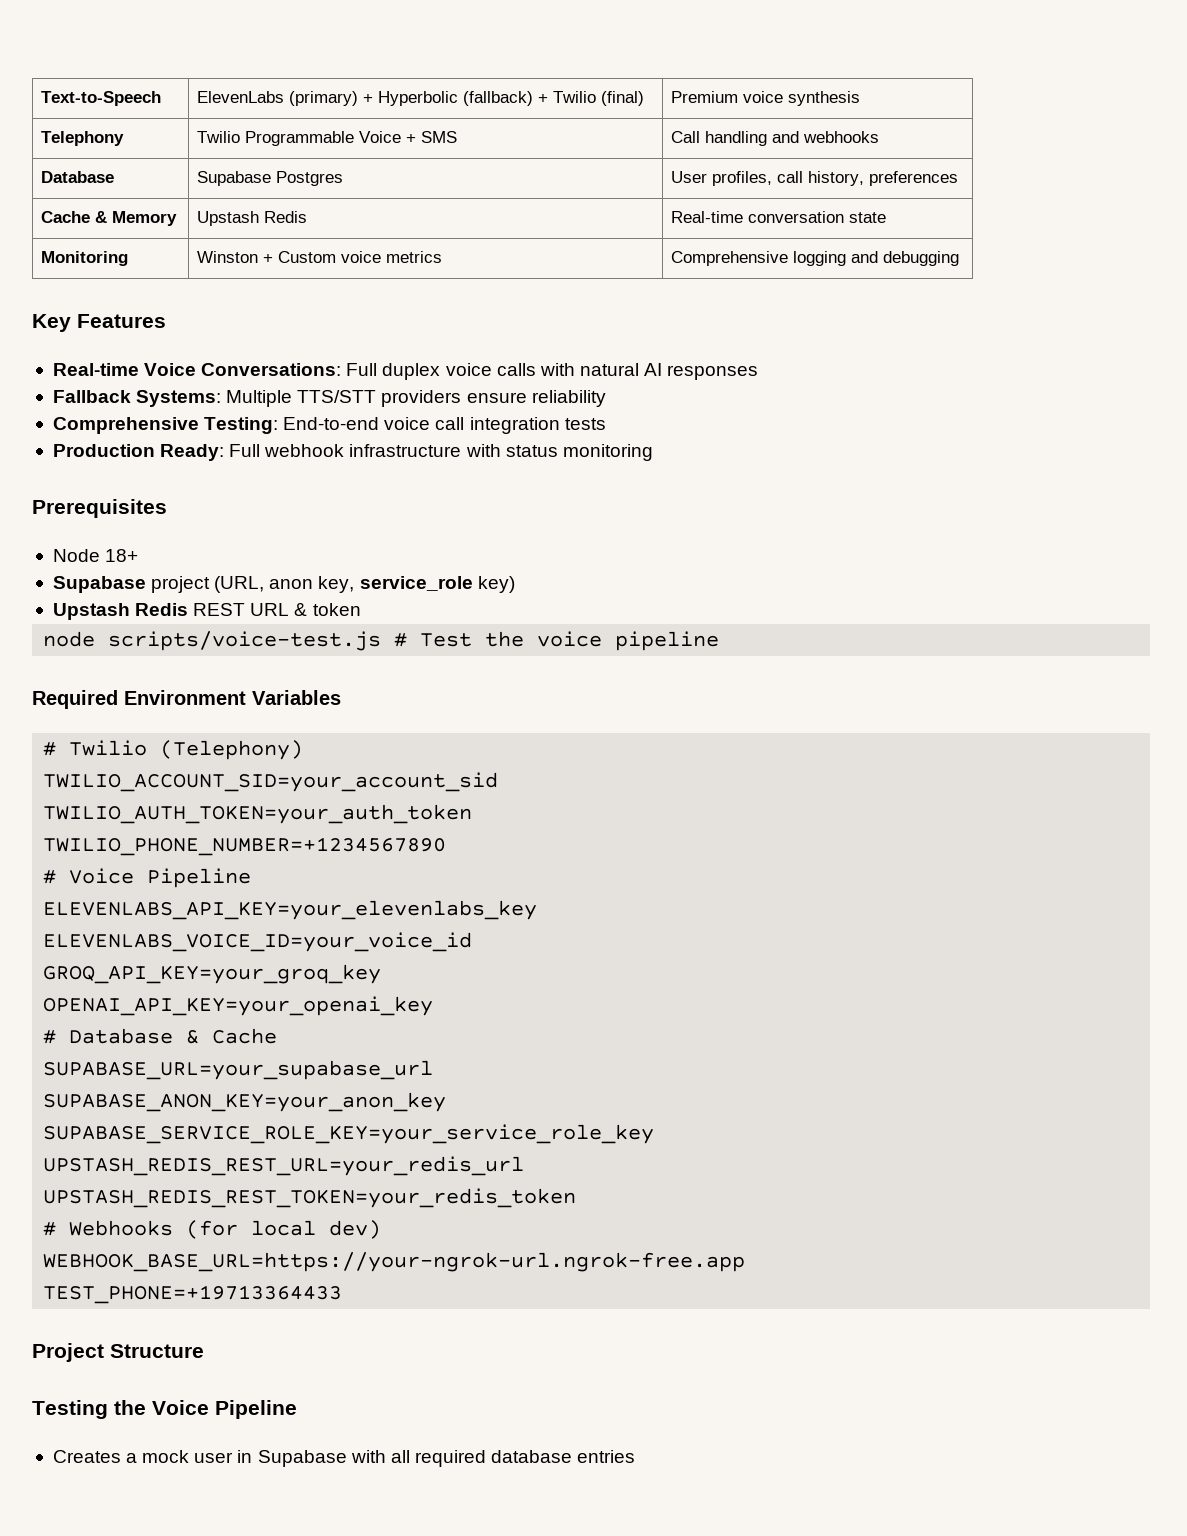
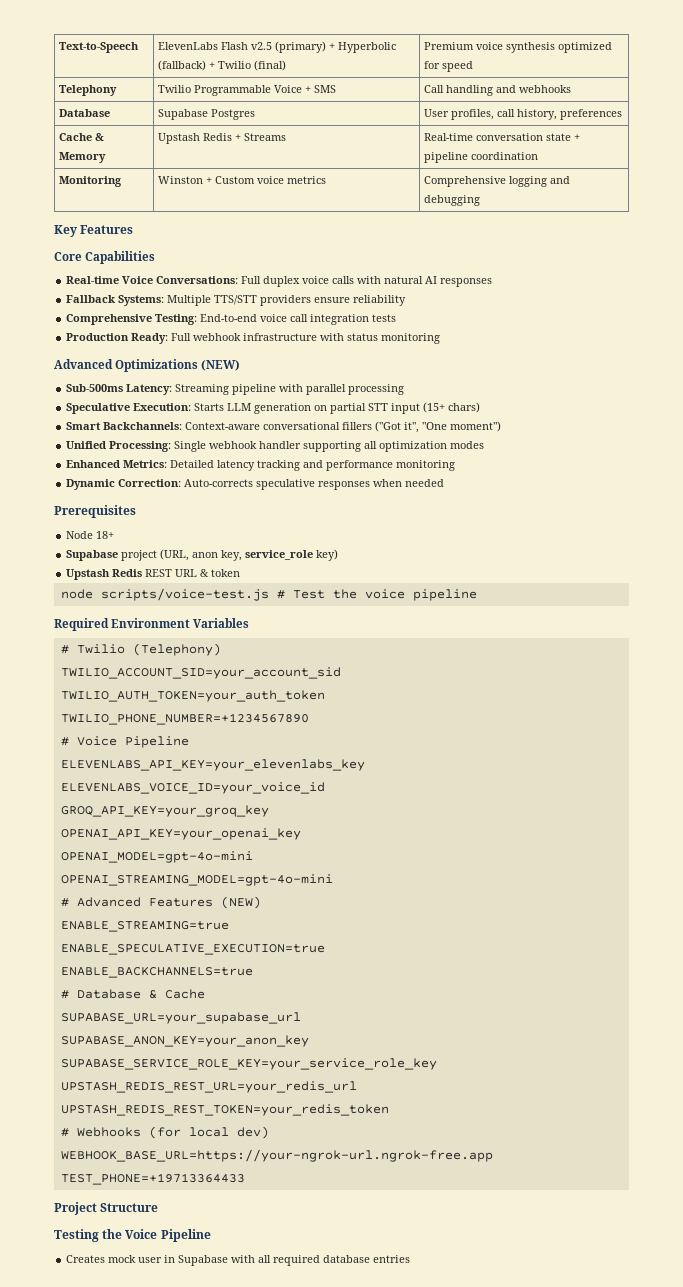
- Text-to-Speech | ElevenLabs (primary) + Hyperbolic (fallback) + Twilio (final) | Premium voice synthesis
+ Text-to-Speech | ElevenLabs Flash v2.5 (primary) + Hyperbolic (fallback) + Twilio (final) | Premium voice synthesis optimized for speed
- Cache & Memory | Upstash Redis | Real-time conversation state
+ Cache & Memory | Upstash Redis + Streams | Real-time conversation state + pipeline coordination
+ Core Capabilities
+ Advanced Optimizations (NEW)
+ Sub-500ms Latency: Streaming pipeline with parallel processing
+ Speculative Execution: Starts LLM generation on partial STT input (15+ chars)
+ Smart Backchannels: Context-aware conversational fillers ("Got it", "One moment")
+ Unified Processing: Single webhook handler supporting all optimization modes
+ Enhanced Metrics: Detailed latency tracking and performance monitoring
+ Dynamic Correction: Auto-corrects speculative responses when needed
+ OPENAI_MODEL=gpt-4o-mini
+ OPENAI_STREAMING_MODEL=gpt-4o-mini
+ # Advanced Features (NEW)
+ ENABLE_STREAMING=true
+ ENABLE_SPECULATIVE_EXECUTION=true
+ ENABLE_BACKCHANNELS=true
- Creates a mock user in Supabase with all required database entries
+ Creates mock user in Supabase with all required database entries

